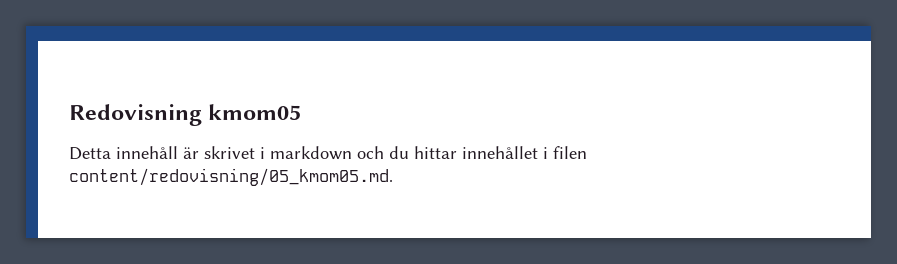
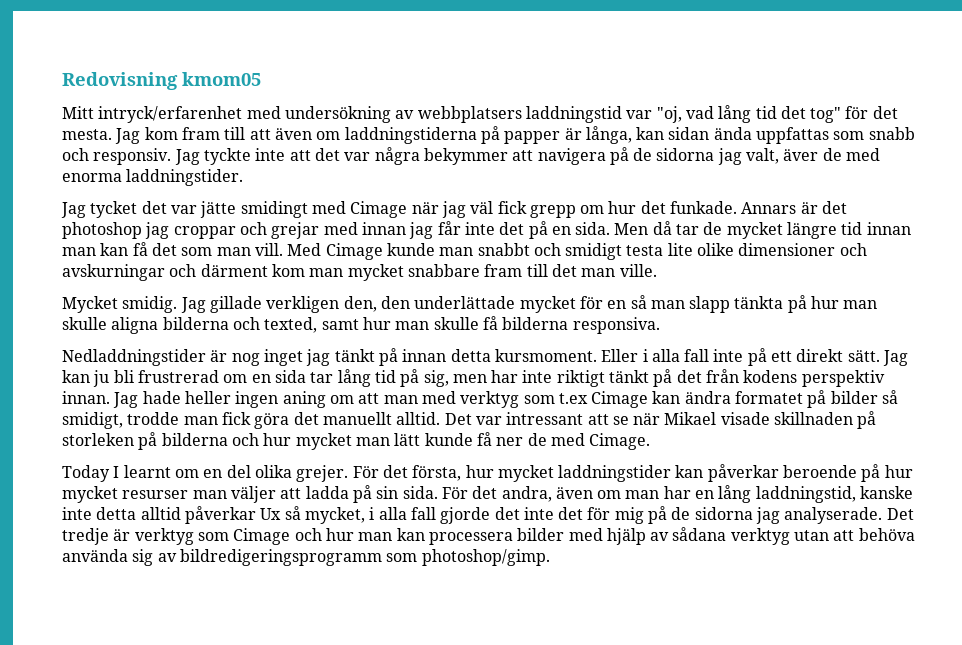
- Detta innehåll är skrivet i markdown och du hittar innehållet i filen content/redovisning/05_kmom05.md.
+ Mitt intryck/erfarenhet med undersökning av webbplatsers laddningstid var "oj, vad lång tid det tog" för det mesta. Jag kom fram till att även om laddningstiderna på papper är långa, kan sidan ända uppfattas som snabb och responsiv. Jag tyckte inte att det var några bekymmer att navigera på de sidorna jag valt, äver de med enorma laddningstider.
+ Jag tycket det var jätte smidingt med Cimage när jag väl fick grepp om hur det funkade. Annars är det photoshop jag croppar och grejar med innan jag får inte det på en sida. Men då tar de mycket längre tid innan man kan få det som man vill. Med Cimage kunde man snabbt och smidigt testa lite olike dimensioner och avskurningar och därment kom man mycket snabbare fram till det man ville.
+ Mycket smidig. Jag gillade verkligen den, den underlättade mycket för en så man slapp tänkta på hur man skulle aligna bilderna och texted, samt hur man skulle få bilderna responsiva.
+ Nedladdningstider är nog inget jag tänkt på innan detta kursmoment. Eller i alla fall inte på ett direkt sätt. Jag kan ju bli frustrerad om en sida tar lång tid på sig, men har inte riktigt tänkt på det från kodens perspektiv innan. Jag hade heller ingen aning om att man med verktyg som t.ex Cimage kan ändra formatet på bilder så smidigt, trodde man fick göra det manuellt alltid. Det var intressant att se när Mikael visade skillnaden på storleken på bilderna och hur mycket man lätt kunde få ner de med Cimage.
+ Today I learnt om en del olika grejer. För det första, hur mycket laddningstider kan påverkar beroende på hur mycket resurser man väljer att ladda på sin sida. För det andra, även om man har en lång laddningstid, kanske inte detta alltid påverkar Ux så mycket, i alla fall gjorde det inte det för mig på de sidorna jag analyserade. Det tredje är verktyg som Cimage och hur man kan processera bilder med hjälp av sådana verktyg utan att behöva använda sig av bildredigeringsprogramm som photoshop/gimp.

